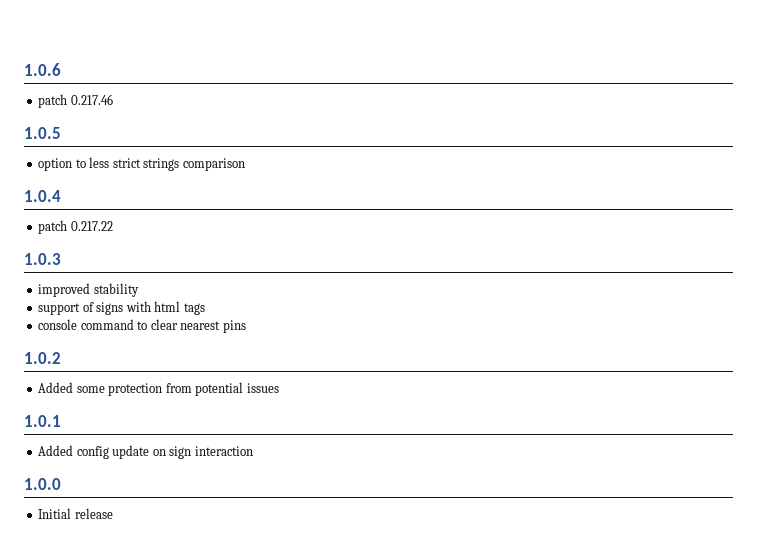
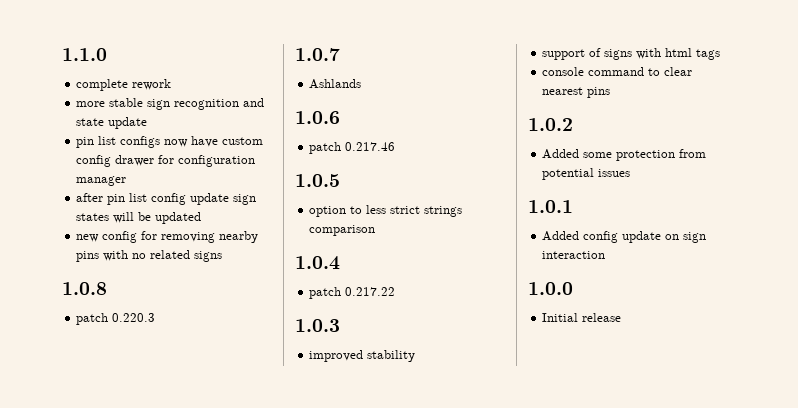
+ 1.1.0
+ complete rework
+ more stable sign recognition and state update
+ pin list configs now have custom config drawer for configuration manager
+ after pin list config update sign states will be updated
+ new config for removing nearby pins with no related signs
+ 1.0.8
+ patch 0.220.3
+ 1.0.7
+ Ashlands

